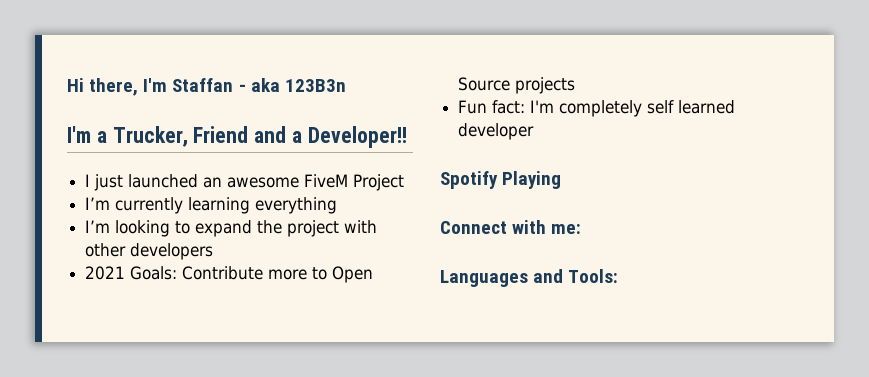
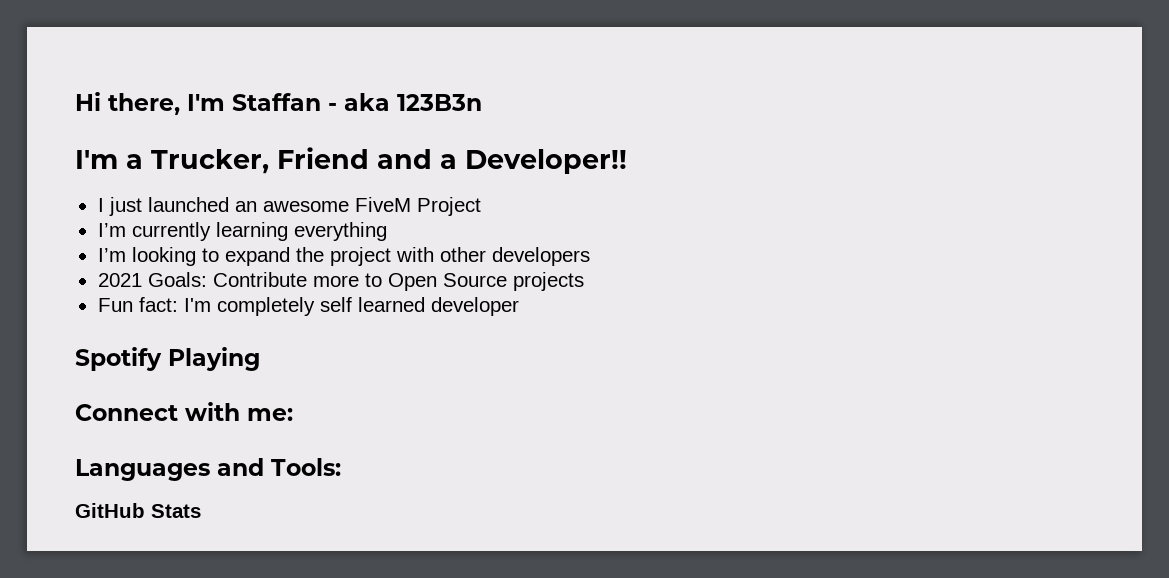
+ GitHub Stats

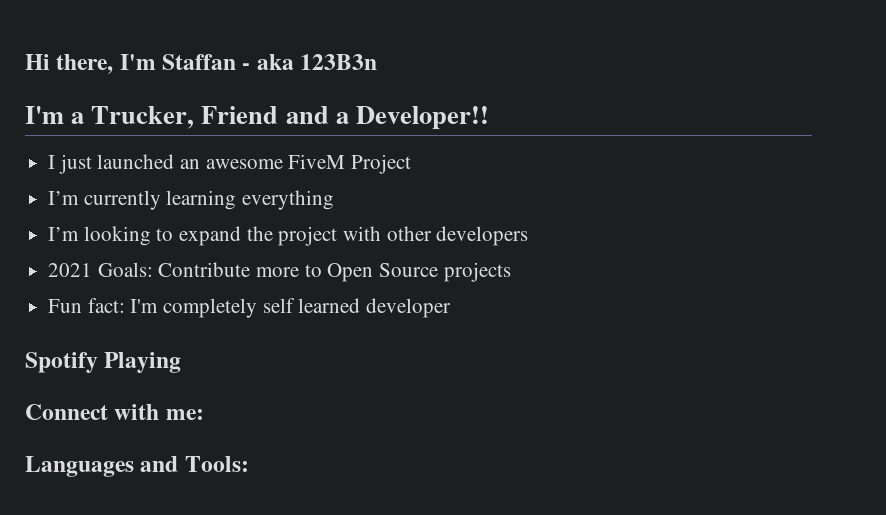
- GitHub Stats

